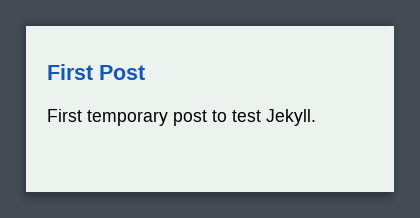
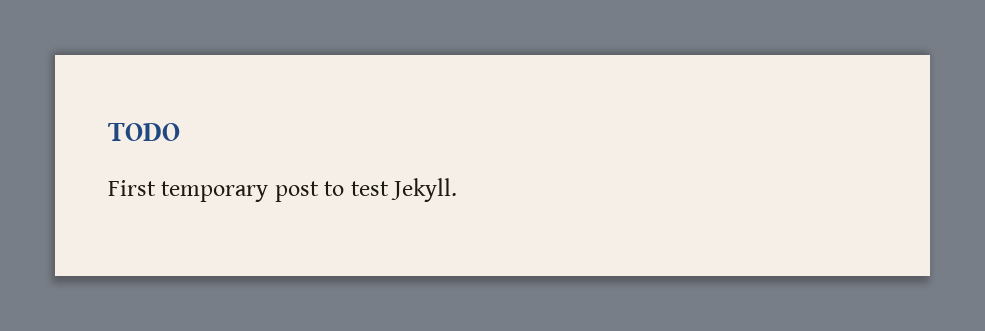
- First Post
+ TODO

